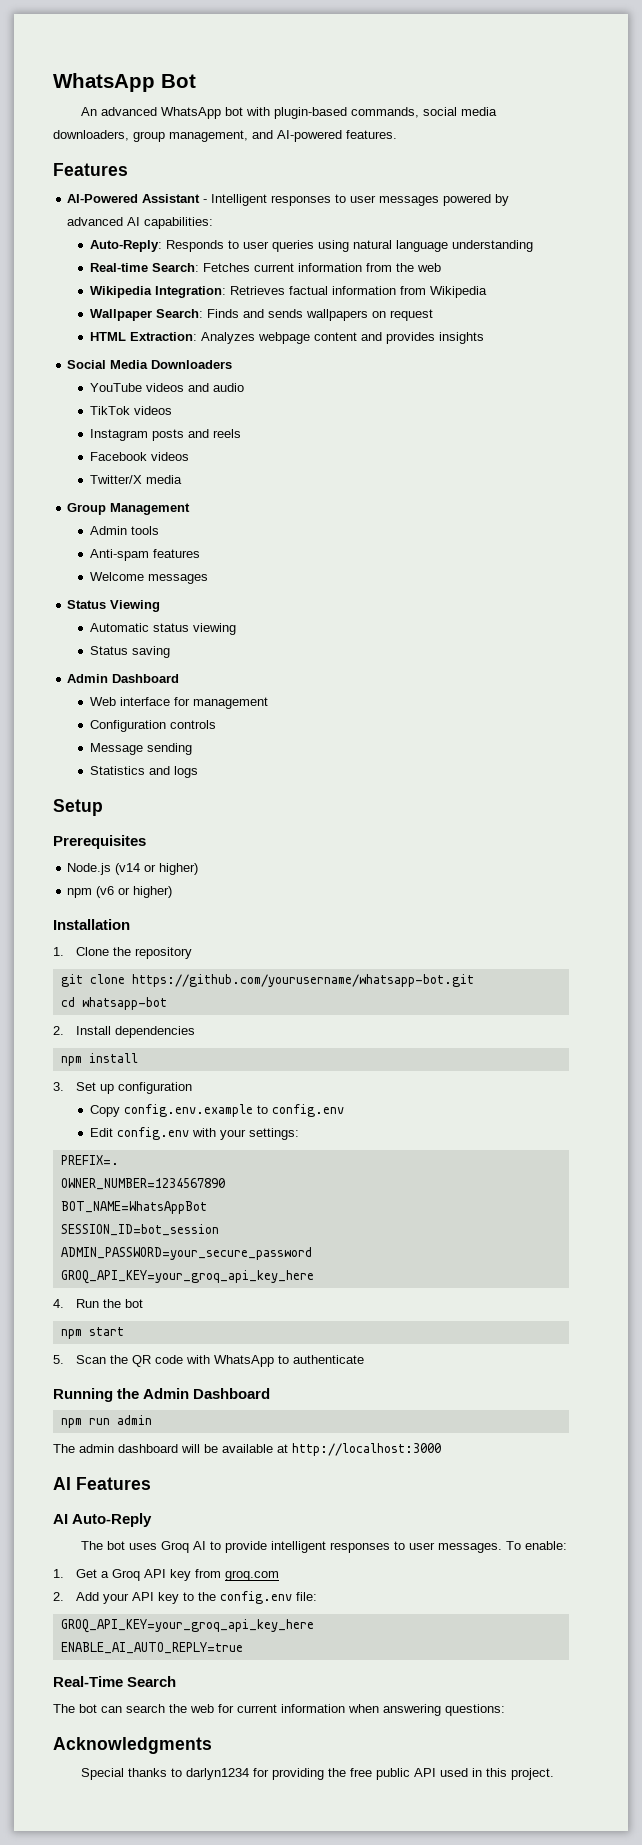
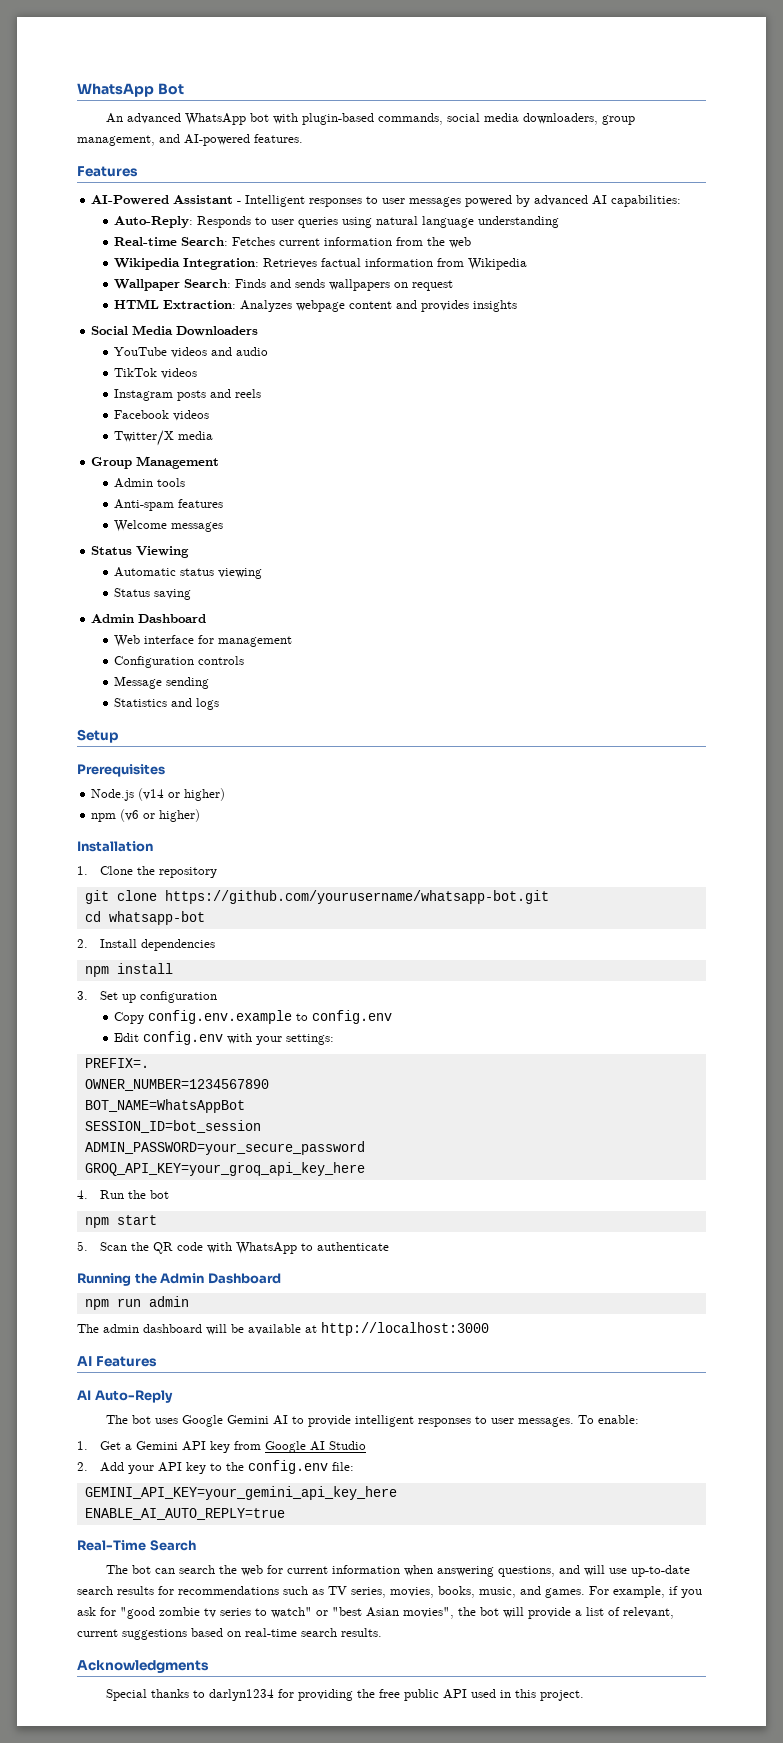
- The bot uses Groq AI to provide intelligent responses to user messages.
+ The bot uses Google Gemini AI to provide intelligent responses to user messages.
- 1. Get a Groq API key from groq.com
+ 1. Get a Gemini API key from Google AI Studio
  2. Add your API key to the config.env file:
- GROQ_API_KEY=your_groq_api_key_here
+ GEMINI_API_KEY=your_gemini_api_key_here
- The bot can search the web for current information when answering questions:
+ The bot can search the web for current information when answering questions, and will use up-to-date search results for recommendations such as TV series, movies, books, music, and games. For example, if you ask for "good zombie tv series to watch" or "best Asian movies", the bot will provide a list of relevant, current suggestions based on real-time search results.

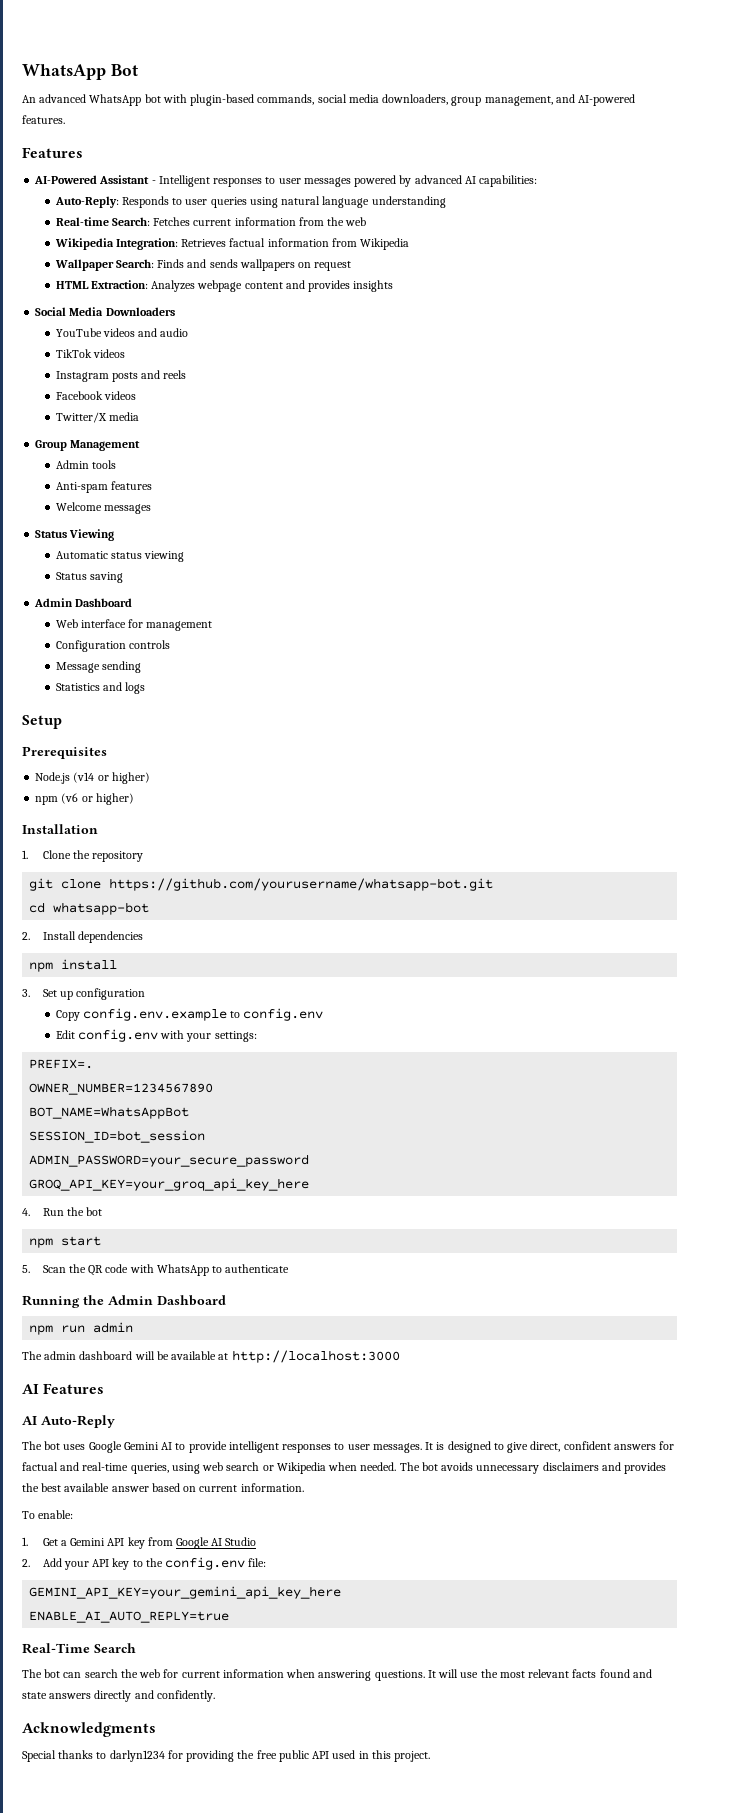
- The bot uses Google Gemini AI to provide intelligent responses to user messages. To enable:
+ The bot uses Google Gemini AI to provide intelligent responses to user messages. It is designed to give direct, confident answers for factual and real-time queries, using web search or Wikipedia when needed. The bot avoids unnecessary disclaimers and provides the best available answer based on current information.
+ To enable:
- The bot can search the web for current information when answering questions, and will use up-to-date search results for recommendations such as TV series, movies, books, music, and games. For example, if you ask for "good zombie tv series to watch" or "best Asian movies", the bot will provide a list of relevant, current suggestions based on real-time search results.
+ The bot can search the web for current information when answering questions. It will use the most relevant facts found and state answers directly and confidently.

